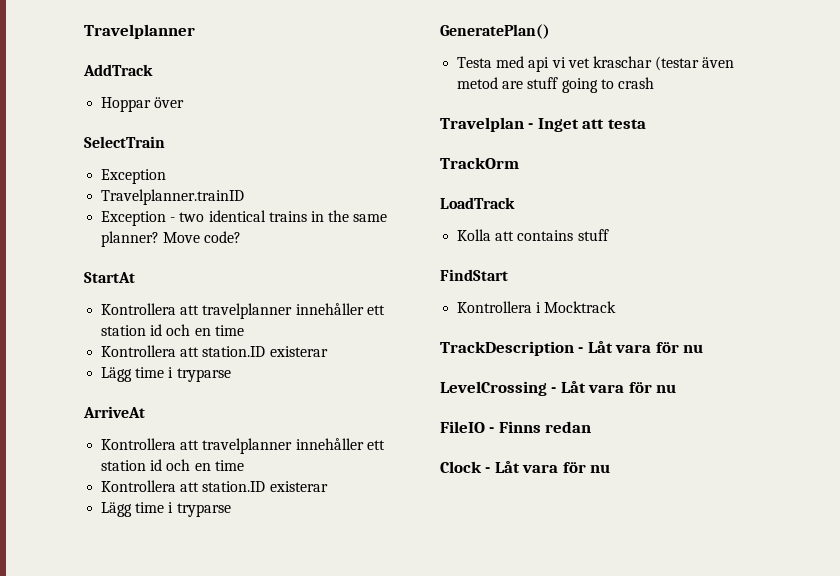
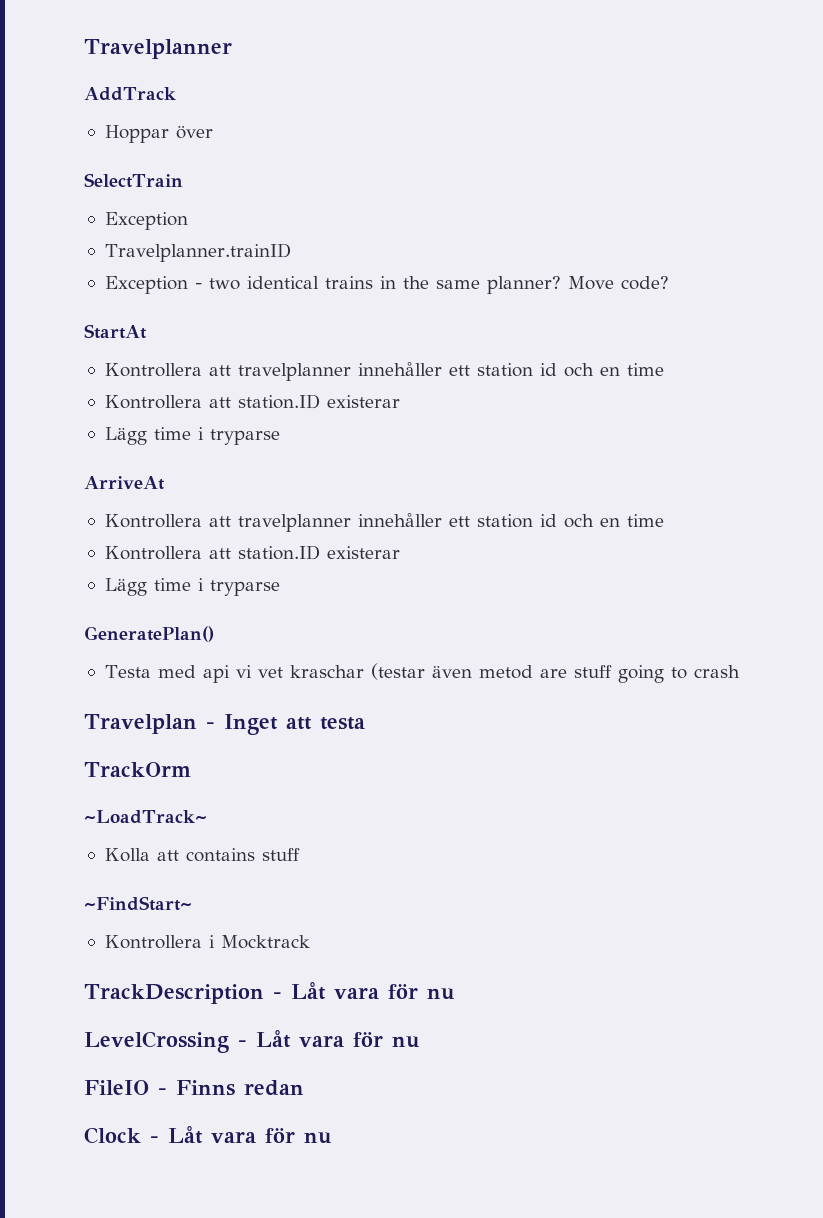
- LoadTrack
+ ~LoadTrack~
- FindStart
+ ~FindStart~

